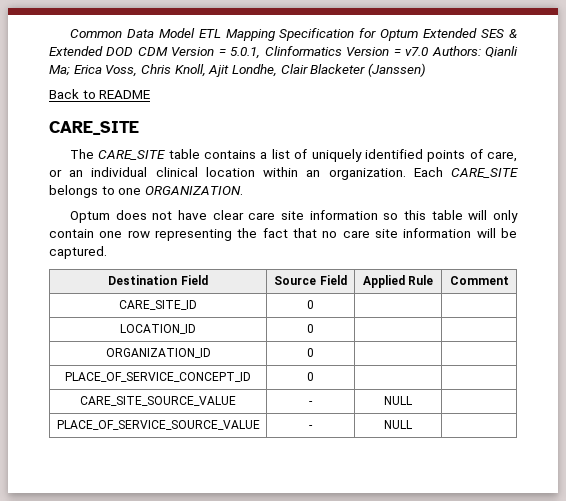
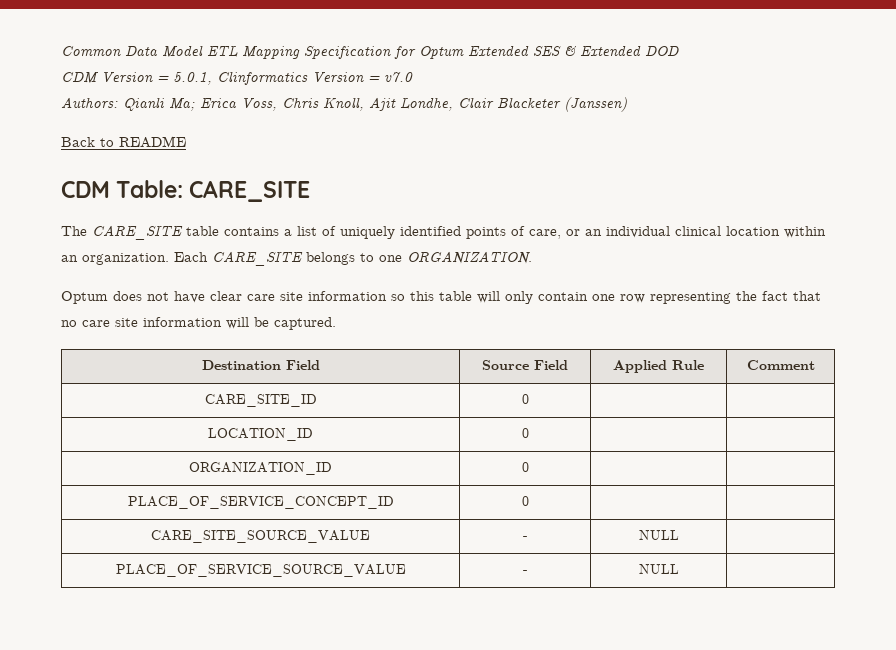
- Common Data Model ETL Mapping Specification for Optum Extended SES & Extended DOD CDM Version = 5.0.1, Clinformatics Version = v7.0 Authors: Qianli Ma; Erica Voss, Chris Knoll, Ajit Londhe, Clair Blacketer (Janssen)
+ Common Data Model ETL Mapping Specification for Optum Extended SES & Extended DOD
+ CDM Version = 5.0.1, Clinformatics Version = v7.0
+ Authors: Qianli Ma; Erica Voss, Chris Knoll, Ajit Londhe, Clair Blacketer (Janssen)
  Back to README
- CARE_SITE
+ CDM Table: CARE_SITE

